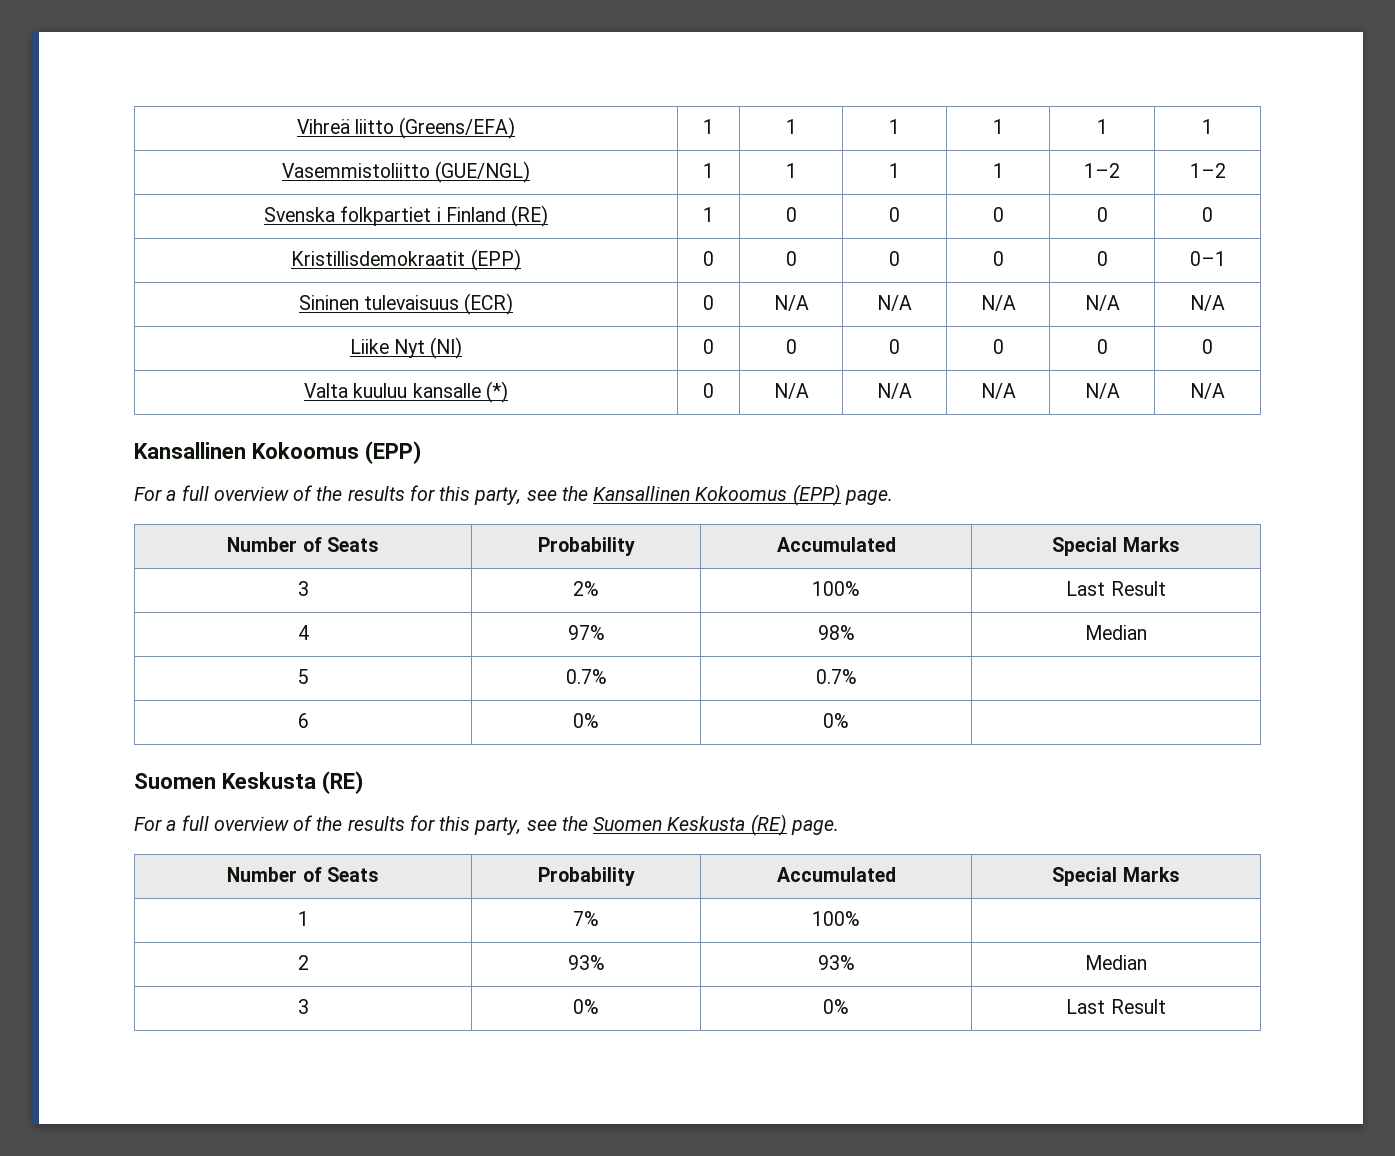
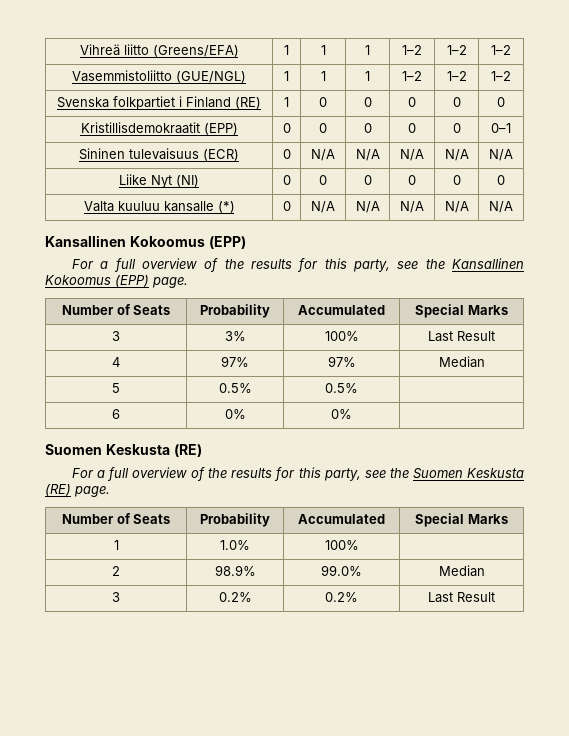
- Vihreä liitto (Greens/EFA) | 1 | 1 | 1 | 1 | 1 | 1
+ Vihreä liitto (Greens/EFA) | 1 | 1 | 1 | 1–2 | 1–2 | 1–2
- Vasemmistoliitto (GUE/NGL) | 1 | 1 | 1 | 1 | 1–2 | 1–2
+ Vasemmistoliitto (GUE/NGL) | 1 | 1 | 1 | 1–2 | 1–2 | 1–2
- 3 | 2% | 100% | Last Result
+ 3 | 3% | 100% | Last Result
- 4 | 97% | 98% | Median
+ 4 | 97% | 97% | Median
- 5 | 0.7% | 0.7% |
+ 5 | 0.5% | 0.5% |
- 1 | 7% | 100% |
+ 1 | 1.0% | 100% |
- 2 | 93% | 93% | Median
+ 2 | 98.9% | 99.0% | Median
- 3 | 0% | 0% | Last Result
+ 3 | 0.2% | 0.2% | Last Result

